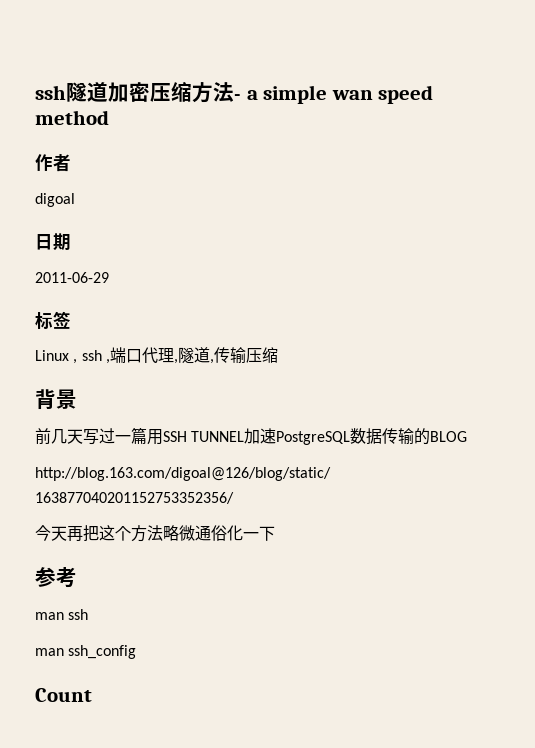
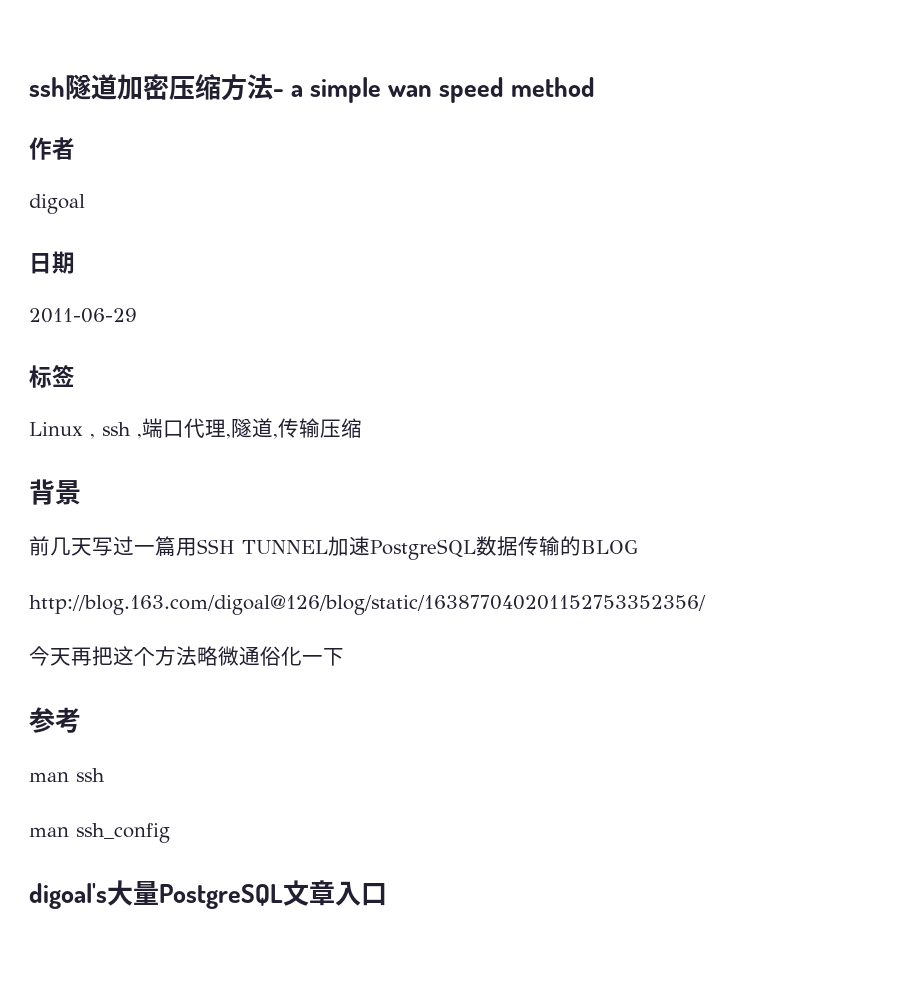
- Count
+ digoal's大量PostgreSQL文章入口

